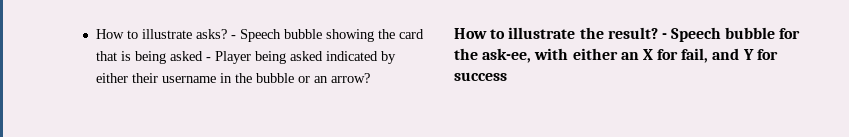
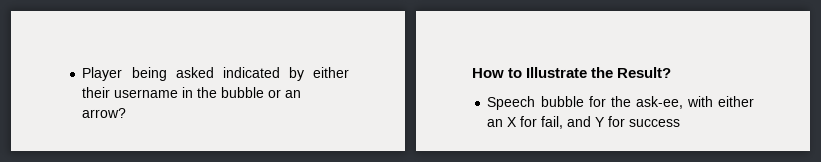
- How to illustrate asks? - Speech bubble showing the card that is being asked - Player being asked indicated by either their username in the bubble or an arrow?
+ Player being asked indicated by either their username in the bubble or an arrow?
- How to illustrate the result? - Speech bubble for the ask-ee, with either an X for fail, and Y for success
+ How to Illustrate the Result?
+ Speech bubble for the ask-ee, with either an X for fail, and Y for success

